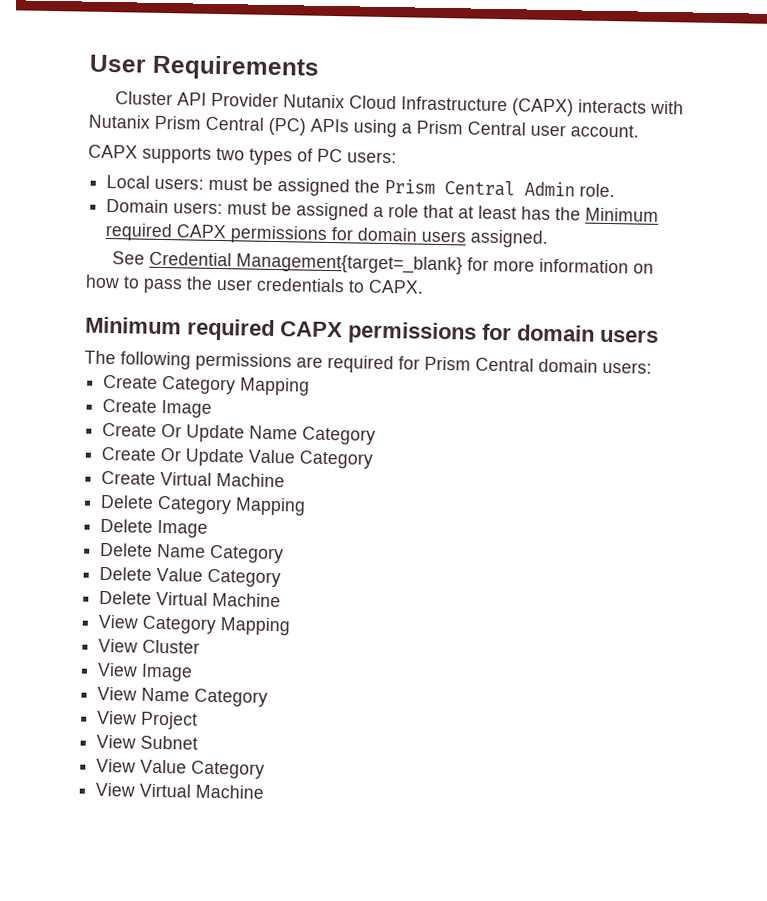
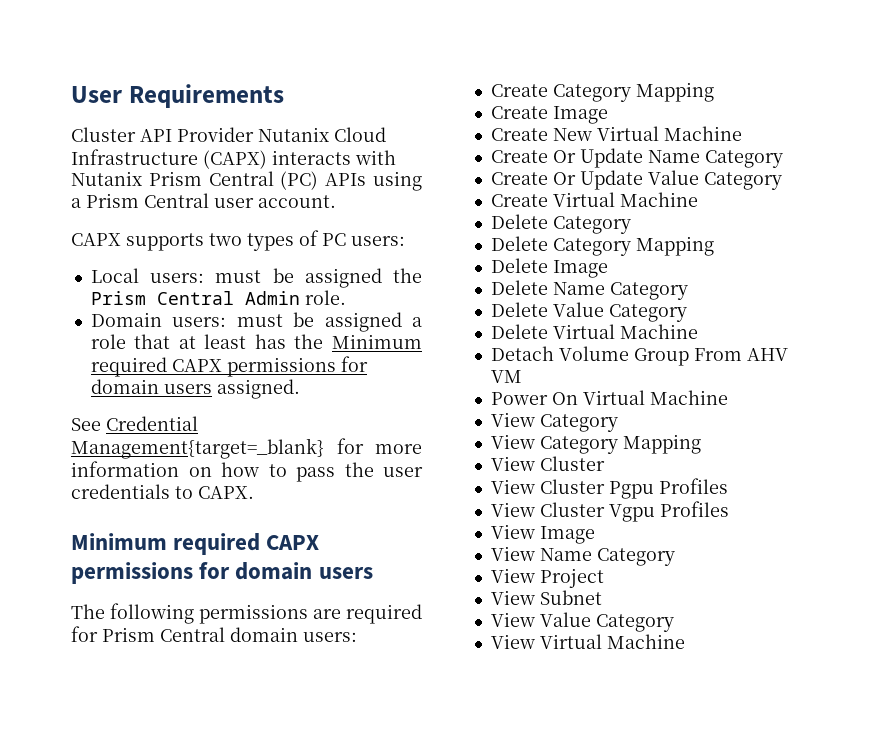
+ Create New Virtual Machine
  Create Virtual Machine
+ Delete Category
+ Detach Volume Group From AHV VM
+ Power On Virtual Machine
+ View Category
+ View Cluster Pgpu Profiles
+ View Cluster Vgpu Profiles

